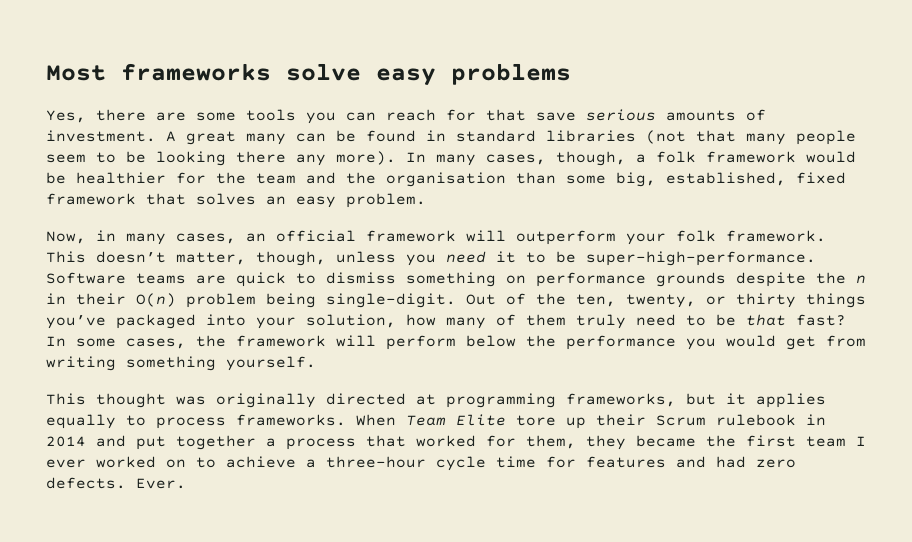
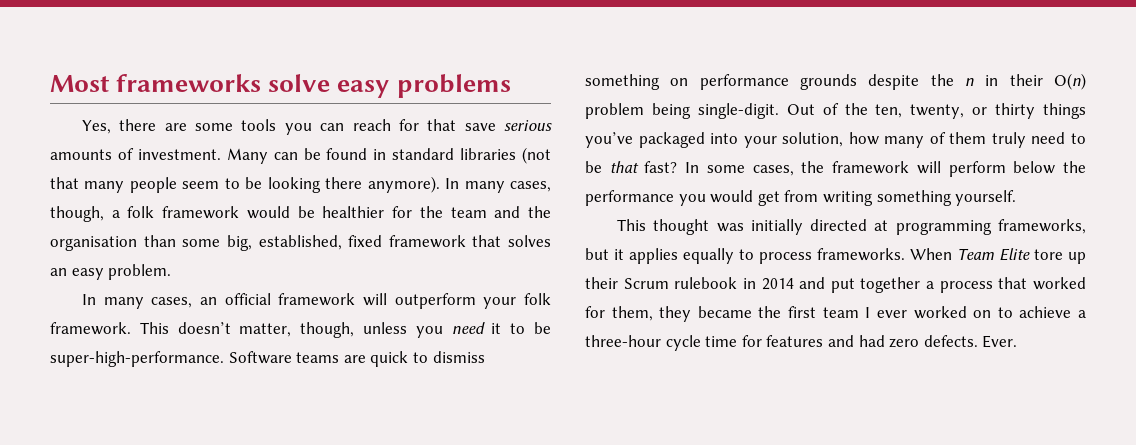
- A great many can be found in standard libraries (not that many people seem to be looking there any more).
+ Many can be found in standard libraries (not that many people seem to be looking there anymore).
- Now, in many cases, an official framework will outperform your folk framework.
+ In many cases, an official framework will outperform your folk framework.
- This thought was originally directed at programming frameworks, but it applies equally to process frameworks.
+ This thought was initially directed at programming frameworks, but it applies equally to process frameworks.

